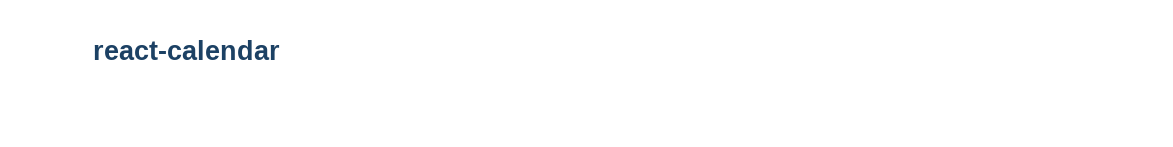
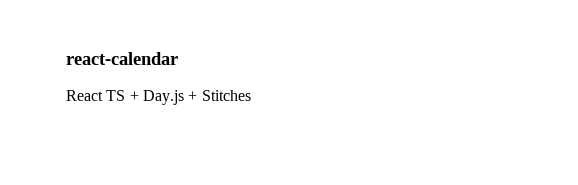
+ React TS + Day.js + Stitches

